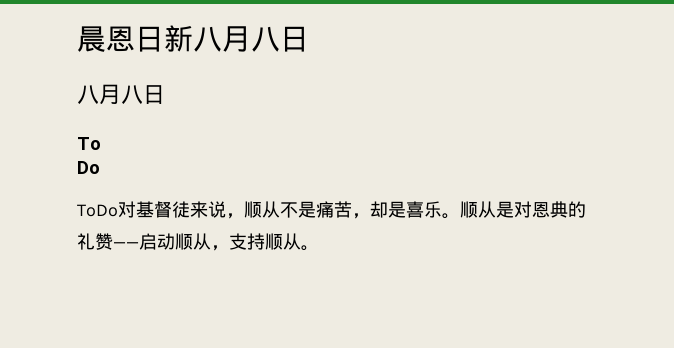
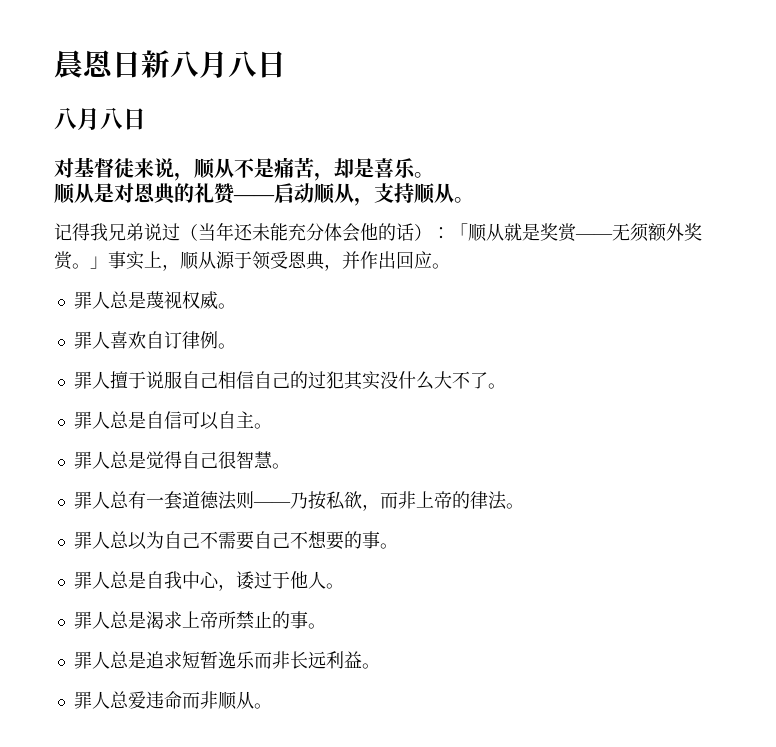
- To
- Do
- ToDo对基督徒来说，顺从不是痛苦，却是喜乐。顺从是对恩典的礼赞——启动顺从，支持顺从。
+ 对基督徒来说，顺从不是痛苦，却是喜乐。
+ 顺从是对恩典的礼赞——启动顺从，支持顺从。
+ 记得我兄弟说过（当年还未能充分体会他的话）：「顺从就是奖赏——无须额外奖赏。」事实上，顺从源于领受恩典，并作出回应。
+ 罪人总是蔑视权威。
+ 罪人喜欢自订律例。
+ 罪人擅于说服自己相信自己的过犯其实没什么大不了。
+ 罪人总是自信可以自主。
+ 罪人总是觉得自己很智慧。
+ 罪人总有一套道德法则——乃按私欲，而非上帝的律法。
+ 罪人总以为自己不需要自己不想要的事。
+ 罪人总是自我中心，诿过于他人。
+ 罪人总是渴求上帝所禁止的事。
+ 罪人总是追求短暂逸乐而非长远利益。
+ 罪人总爱违命而非顺从。

